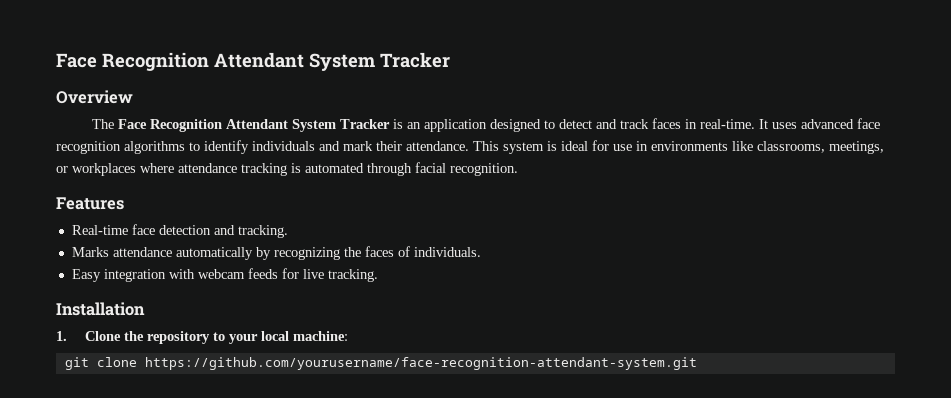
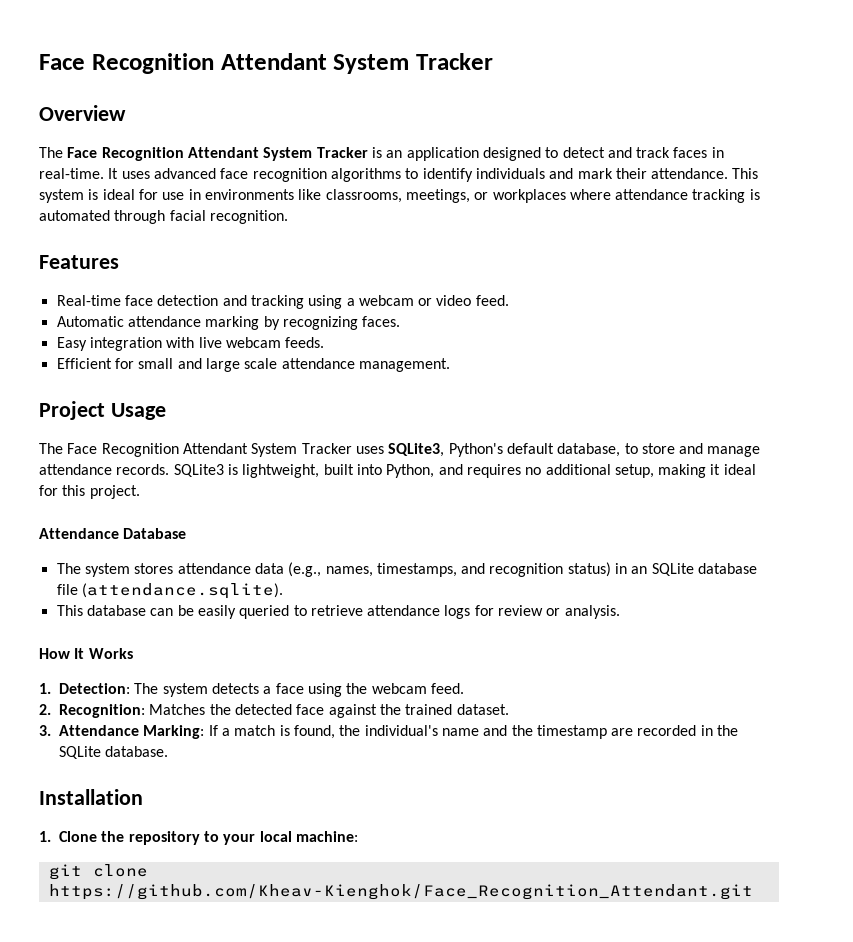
- Real-time face detection and tracking.
- Marks attendance automatically by recognizing the faces of individuals.
- Easy integration with webcam feeds for live tracking.
+ Real-time face detection and tracking using a webcam or video feed.
+ Automatic attendance marking by recognizing faces.
+ Easy integration with live webcam feeds.
+ Efficient for small and large scale attendance management.
+ Project Usage
+ The Face Recognition Attendant System Tracker uses SQLite3, Python's default database, to store and manage attendance records. SQLite3 is lightweight, built into Python, and requires no additional setup, making it ideal for this project.
+ Attendance Database
+ The system stores attendance data (e.g., names, timestamps, and recognition status) in an SQLite database file (attendance.sqlite).
+ This database can be easily queried to retrieve attendance logs for review or analysis.
+ How It Works
+ 1. Detection: The system detects a face using the webcam feed.
+ 2. Recognition: Matches the detected face against the trained dataset.
+ 3. Attendance Marking: If a match is found, the individual's name and the timestamp are recorded in the SQLite database.
- git clone https://github.com/yourusername/face-recognition-attendant-system.git
+ git clone https://github.com/Kheav-Kienghok/Face_Recognition_Attendant.git

